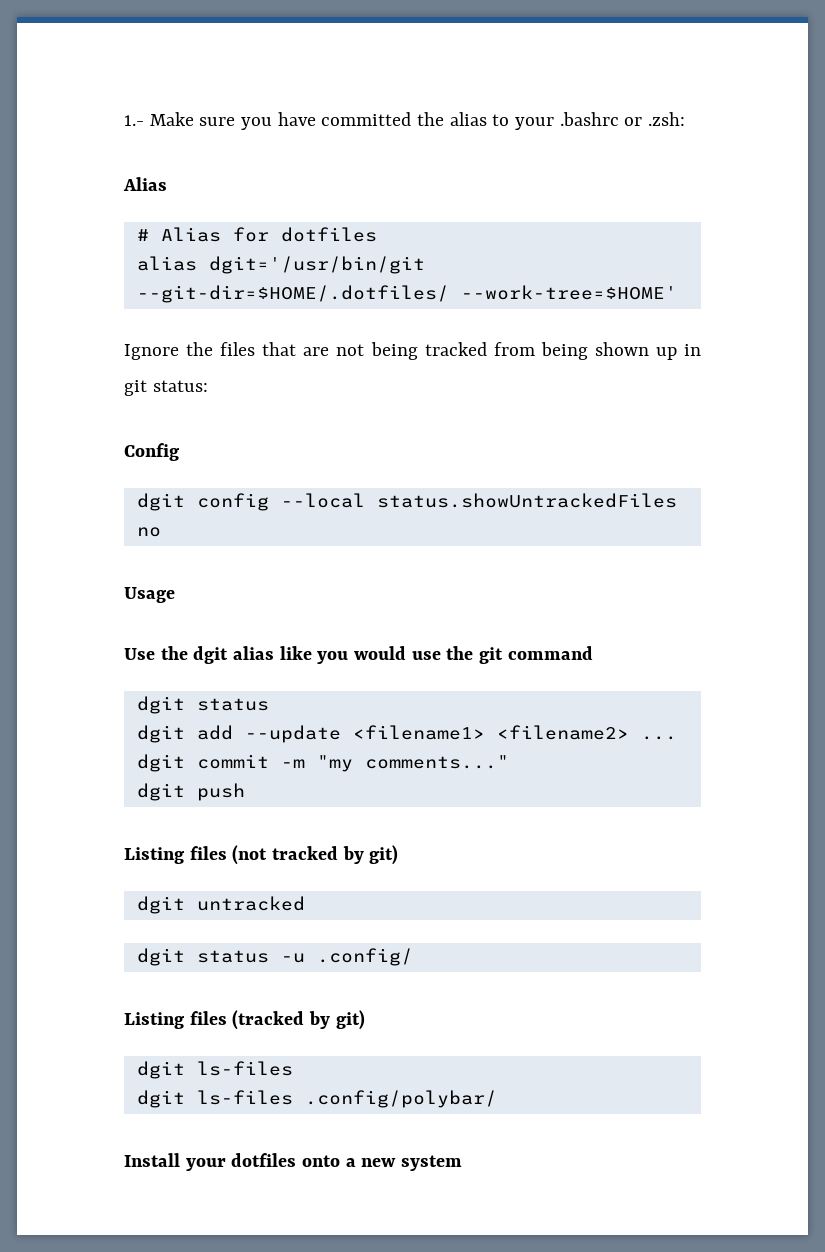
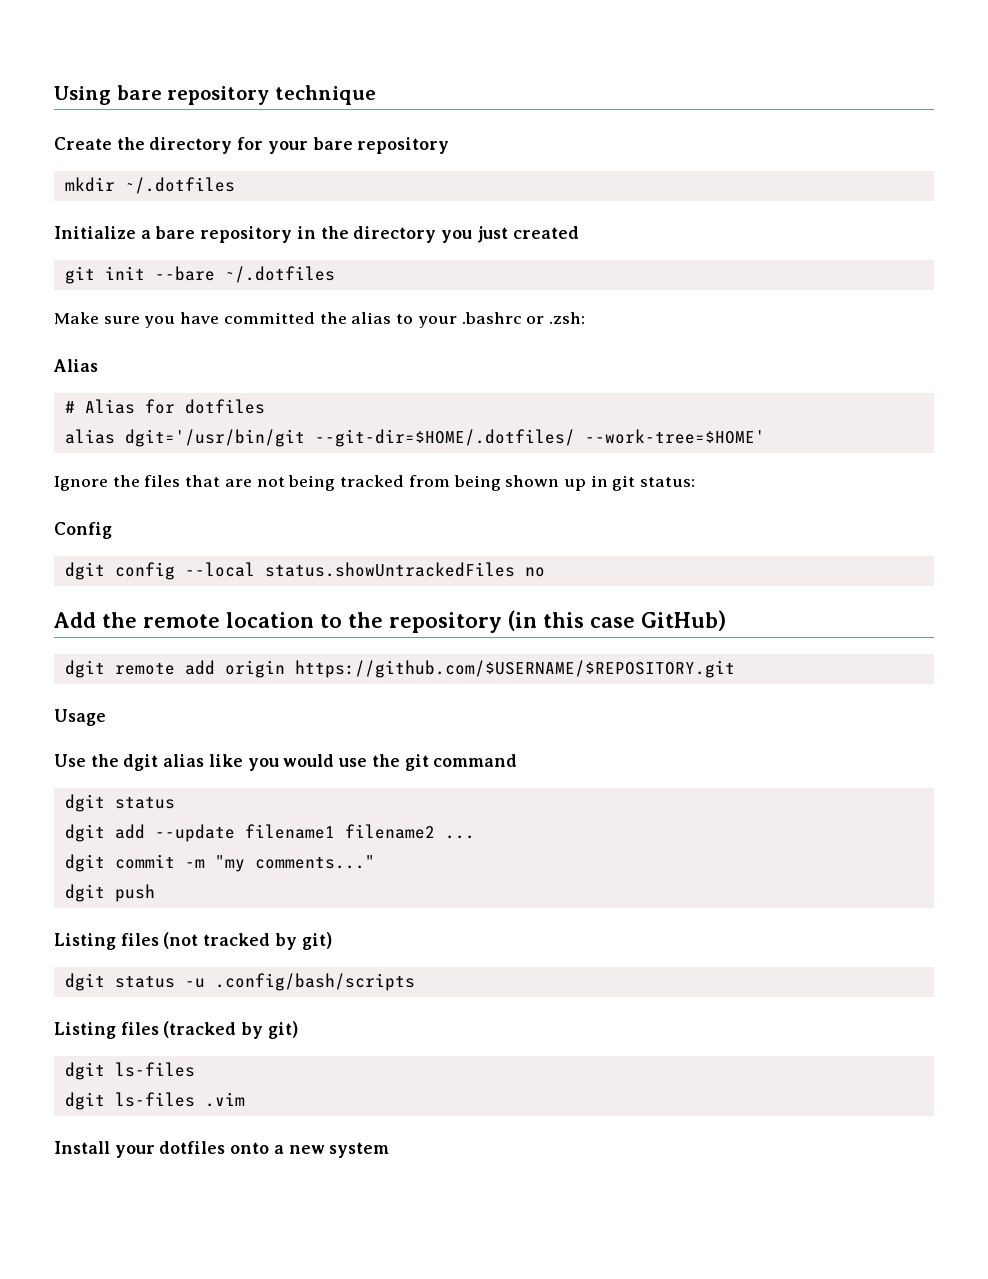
- 1.- Make sure you have committed the alias to your .bashrc or .zsh:
+ Using bare repository technique
+ Create the directory for your bare repository
+ mkdir ~/.dotfiles
+ Initialize a bare repository in the directory you just created
+ git init --bare ~/.dotfiles
+ Make sure you have committed the alias to your .bashrc or .zsh:
+ Add the remote location to the repository (in this case GitHub)
+ dgit remote add origin https://github.com/$USERNAME/$REPOSITORY.git
- dgit add --update <filename1> <filename2> ...
+ dgit add --update filename1 filename2 ...
- dgit untracked
- dgit status -u .config/
+ dgit status -u .config/bash/scripts
- dgit ls-files .config/polybar/
+ dgit ls-files .vim

